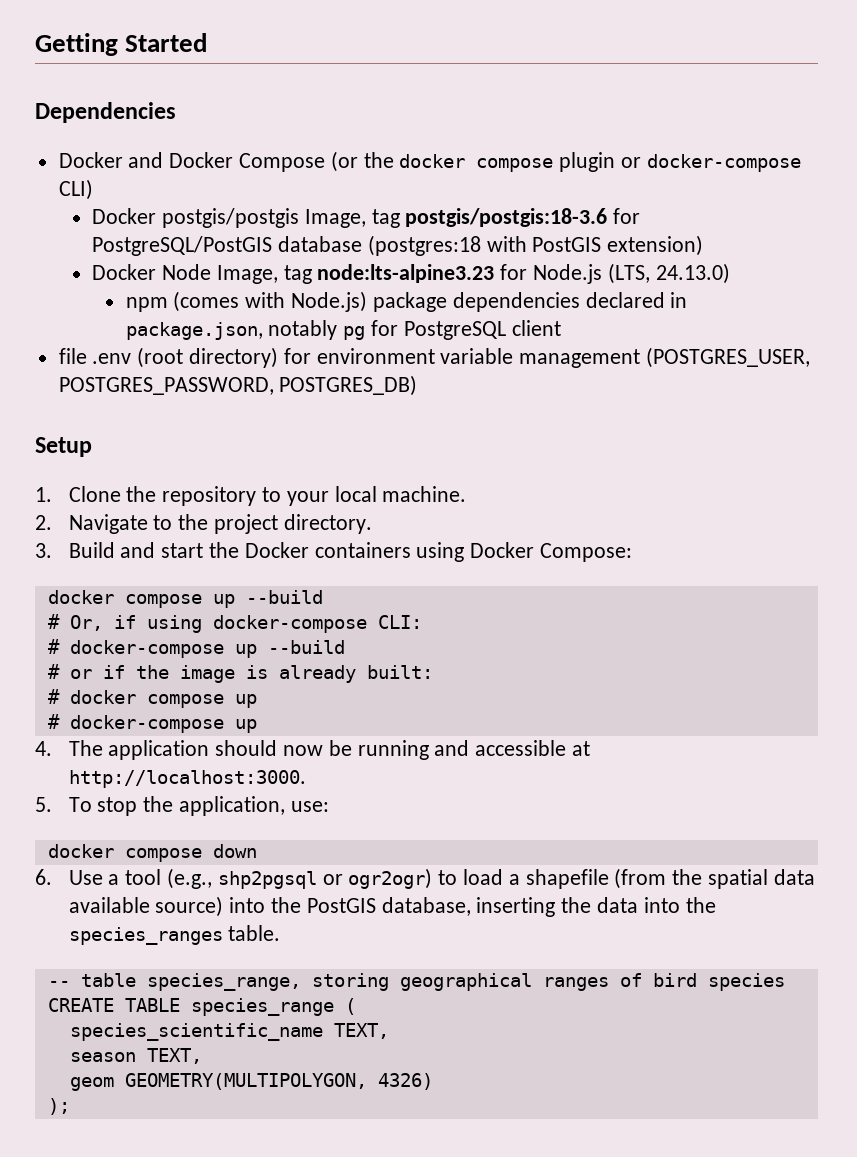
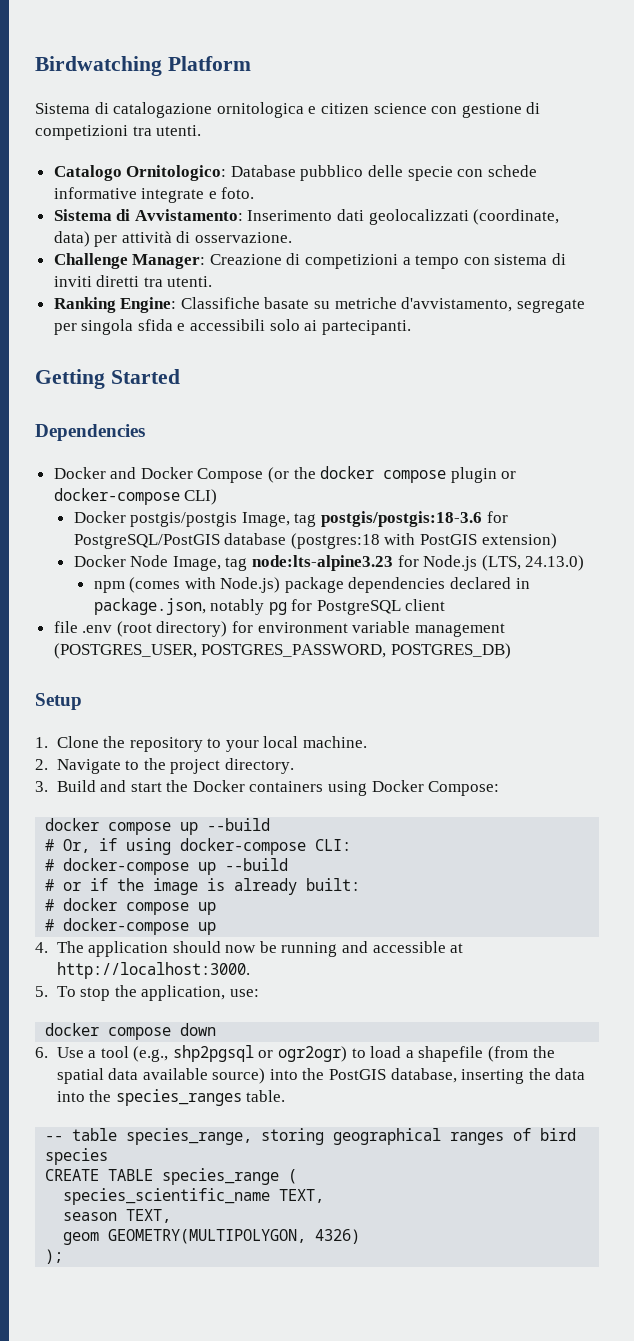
+ Birdwatching Platform
+ Sistema di catalogazione ornitologica e citizen science con gestione di competizioni tra utenti.
+ Catalogo Ornitologico: Database pubblico delle specie con schede informative integrate e foto.
+ Sistema di Avvistamento: Inserimento dati geolocalizzati (coordinate, data) per attività di osservazione.
+ Challenge Manager: Creazione di competizioni a tempo con sistema di inviti diretti tra utenti.
+ Ranking Engine: Classifiche basate su metriche d'avvistamento, segregate per singola sfida e accessibili solo ai partecipanti.

